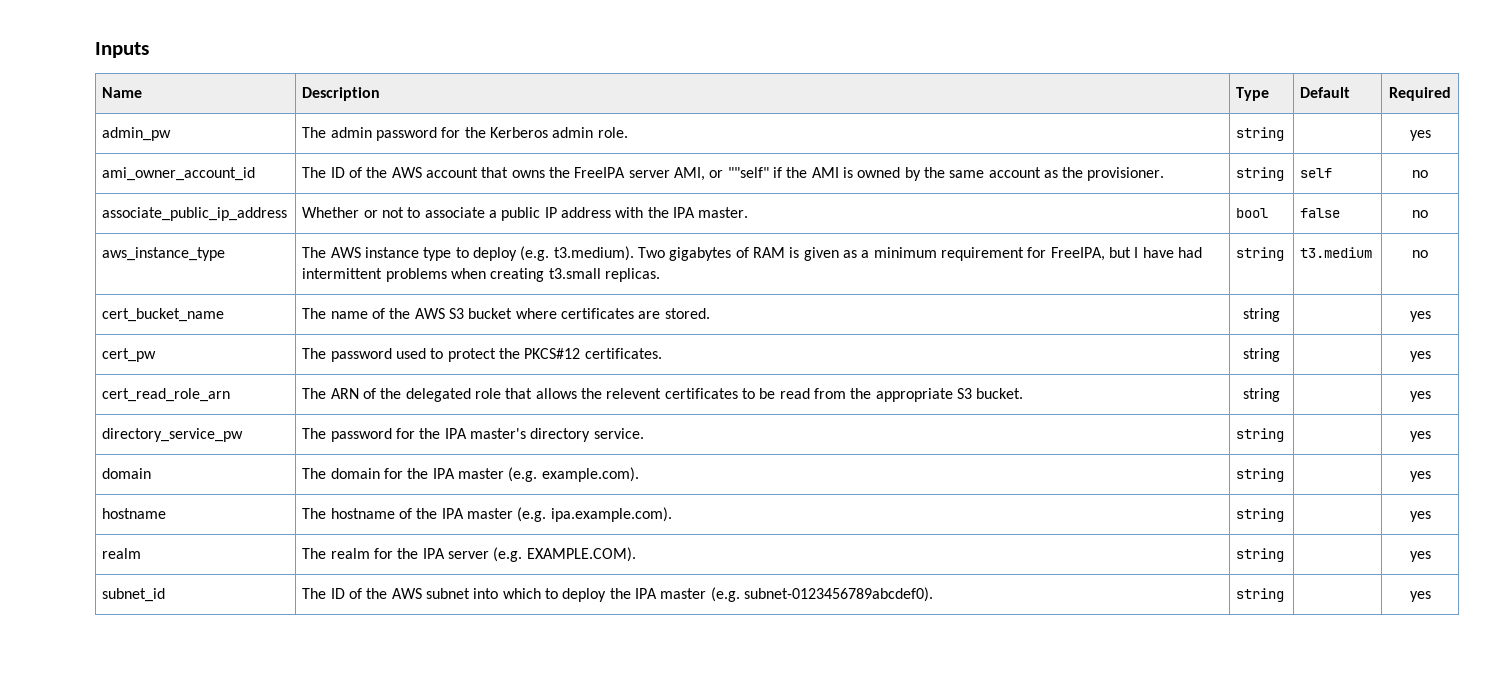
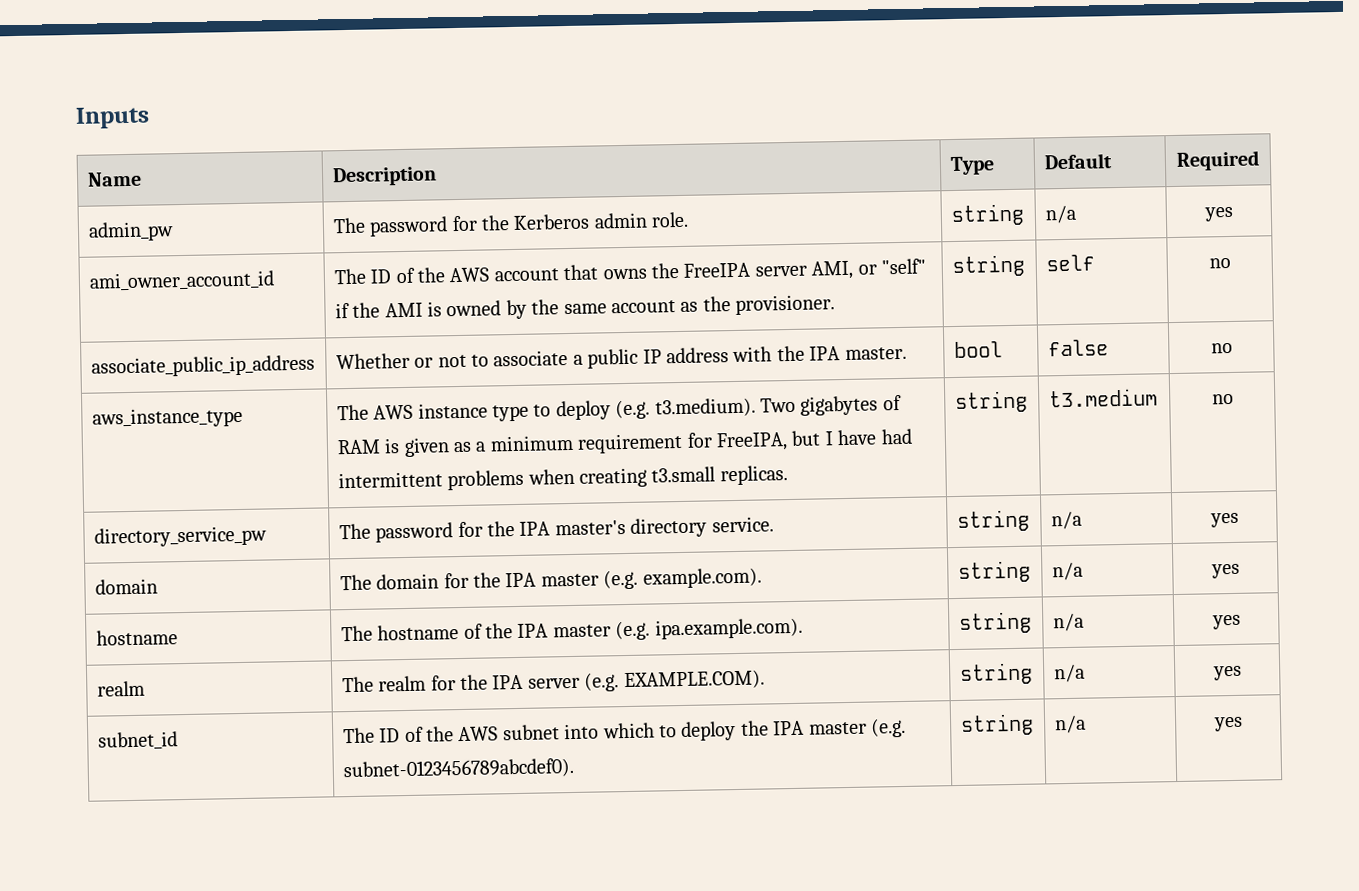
- admin_pw | The admin password for the Kerberos admin role. | string | | yes
+ admin_pw | The password for the Kerberos admin role. | string | n/a | yes
- ami_owner_account_id | The ID of the AWS account that owns the FreeIPA server AMI, or ""self" if the AMI is owned by the same account as the provisioner. | string | self | no
+ ami_owner_account_id | The ID of the AWS account that owns the FreeIPA server AMI, or "self" if the AMI is owned by the same account as the provisioner. | string | self | no
- cert_bucket_name | The name of the AWS S3 bucket where certificates are stored. | string | | yes
- cert_pw | The password used to protect the PKCS#12 certificates. | string | | yes
- cert_read_role_arn | The ARN of the delegated role that allows the relevent certificates to be read from the appropriate S3 bucket. | string | | yes
- directory_service_pw | The password for the IPA master's directory service. | string | | yes
+ directory_service_pw | The password for the IPA master's directory service. | string | n/a | yes
- domain | The domain for the IPA master (e.g. example.com). | string | | yes
+ domain | The domain for the IPA master (e.g. example.com). | string | n/a | yes
- hostname | The hostname of the IPA master (e.g. ipa.example.com). | string | | yes
+ hostname | The hostname of the IPA master (e.g. ipa.example.com). | string | n/a | yes
- realm | The realm for the IPA server (e.g. EXAMPLE.COM). | string | | yes
+ realm | The realm for the IPA server (e.g. EXAMPLE.COM). | string | n/a | yes
- subnet_id | The ID of the AWS subnet into which to deploy the IPA master (e.g. subnet-0123456789abcdef0). | string | | yes
+ subnet_id | The ID of the AWS subnet into which to deploy the IPA master (e.g. subnet-0123456789abcdef0). | string | n/a | yes

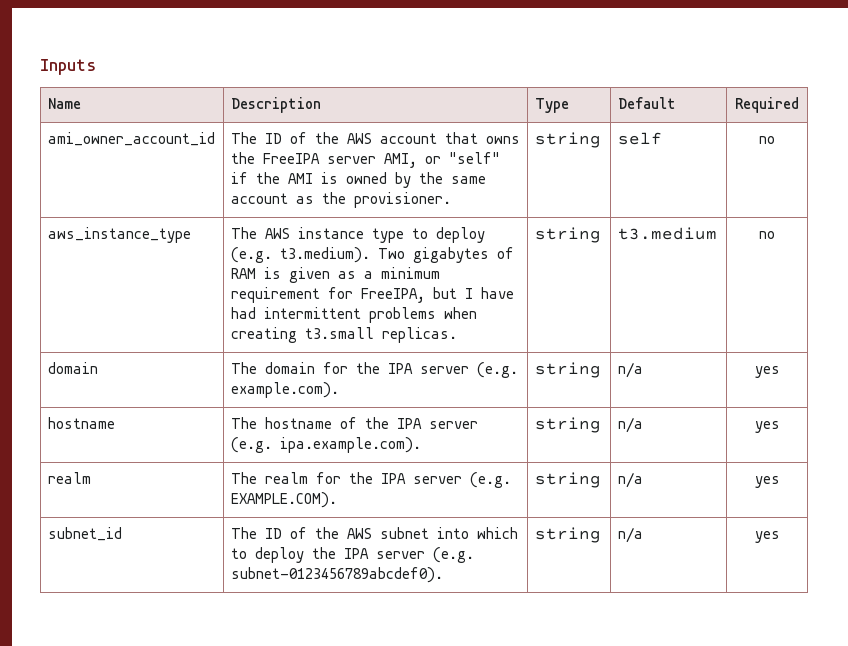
- admin_pw | The password for the Kerberos admin role. | string | n/a | yes
- associate_public_ip_address | Whether or not to associate a public IP address with the IPA master. | bool | false | no
- directory_service_pw | The password for the IPA master's directory service. | string | n/a | yes
- domain | The domain for the IPA master (e.g. example.com). | string | n/a | yes
+ domain | The domain for the IPA server (e.g. example.com). | string | n/a | yes
- hostname | The hostname of the IPA master (e.g. ipa.example.com). | string | n/a | yes
+ hostname | The hostname of the IPA server (e.g. ipa.example.com). | string | n/a | yes
- subnet_id | The ID of the AWS subnet into which to deploy the IPA master (e.g. subnet-0123456789abcdef0). | string | n/a | yes
+ subnet_id | The ID of the AWS subnet into which to deploy the IPA server (e.g. subnet-0123456789abcdef0). | string | n/a | yes

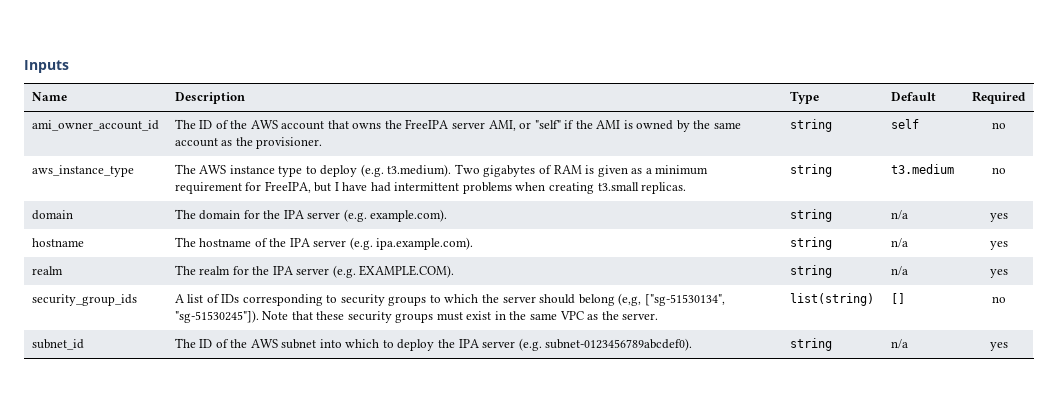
+ security_group_ids | A list of IDs corresponding to security groups to which the server should belong (e,g, ["sg-51530134", "sg-51530245"]). Note that these security groups must exist in the same VPC as the server. | list(string) | [] | no

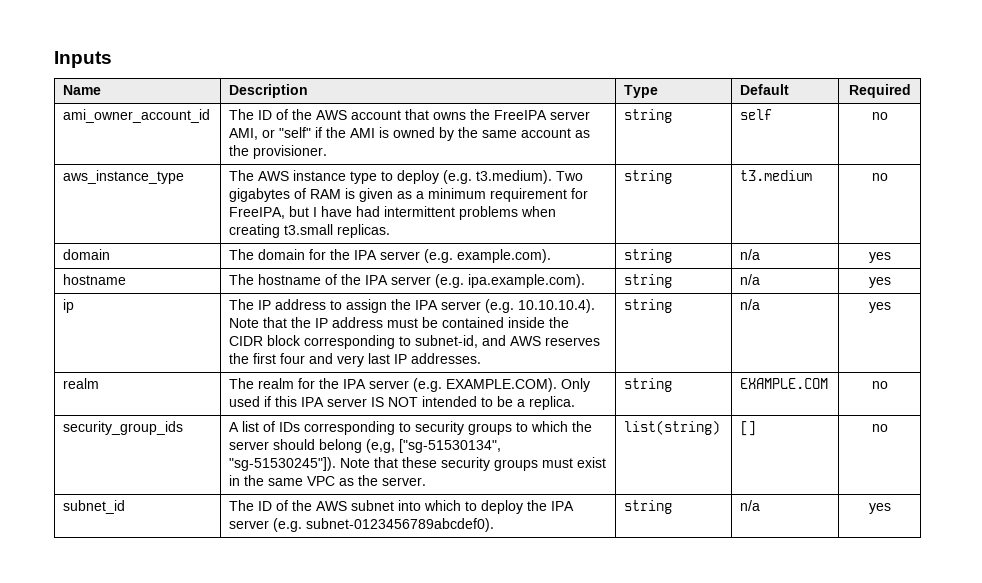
+ ip | The IP address to assign the IPA server (e.g. 10.10.10.4). Note that the IP address must be contained inside the CIDR block corresponding to subnet-id, and AWS reserves the first four and very last IP addresses. | string | n/a | yes
- realm | The realm for the IPA server (e.g. EXAMPLE.COM). | string | n/a | yes
+ realm | The realm for the IPA server (e.g. EXAMPLE.COM). Only used if this IPA server IS NOT intended to be a replica. | string | EXAMPLE.COM | no

